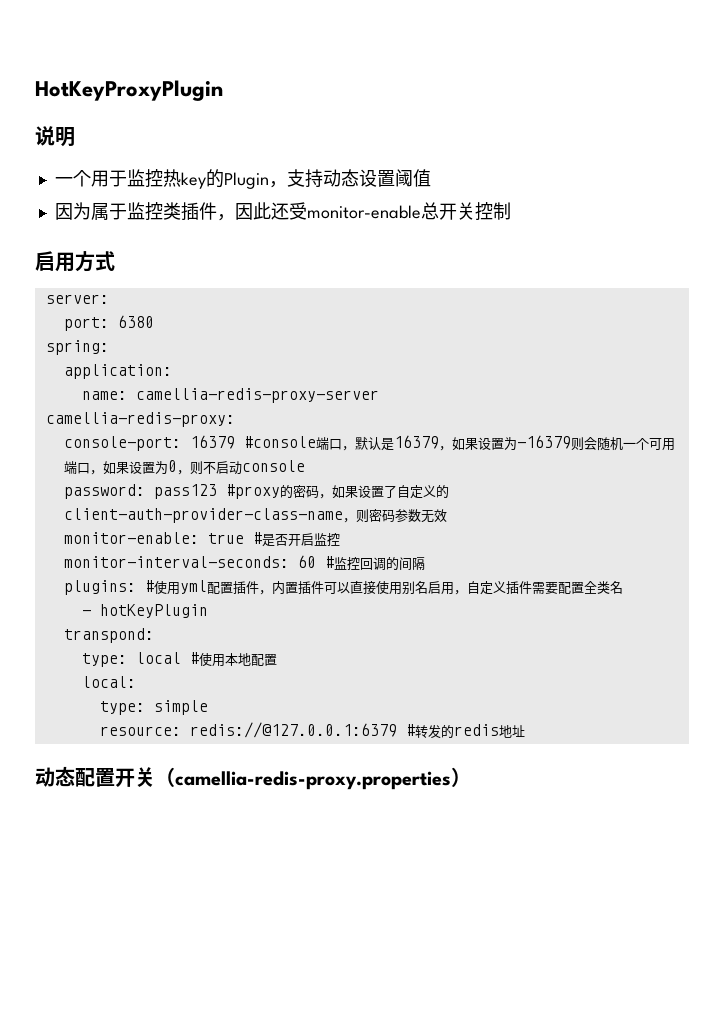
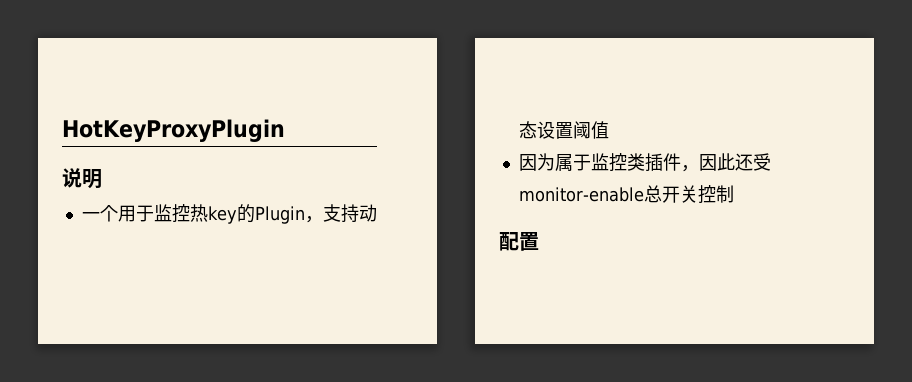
- 启用方式
- server:
- port: 6380
- spring:
- application:
- name: camellia-redis-proxy-server
- camellia-redis-proxy:
- console-port: 16379 #console端口，默认是16379，如果设置为-16379则会随机一个可用端口，如果设置为0，则不启动console
- password: pass123 #proxy的密码，如果设置了自定义的client-auth-provider-class-name，则密码参数无效
- monitor-enable: true #是否开启监控
- monitor-interval-seconds: 60 #监控回调的间隔
- plugins: #使用yml配置插件，内置插件可以直接使用别名启用，自定义插件需要配置全类名
- - hotKeyPlugin
- transpond:
- type: local #使用本地配置
- local:
- type: simple
- resource: redis://@127.0.0.1:6379 #转发的redis地址
- 动态配置开关（camellia-redis-proxy.properties）
+ 配置

